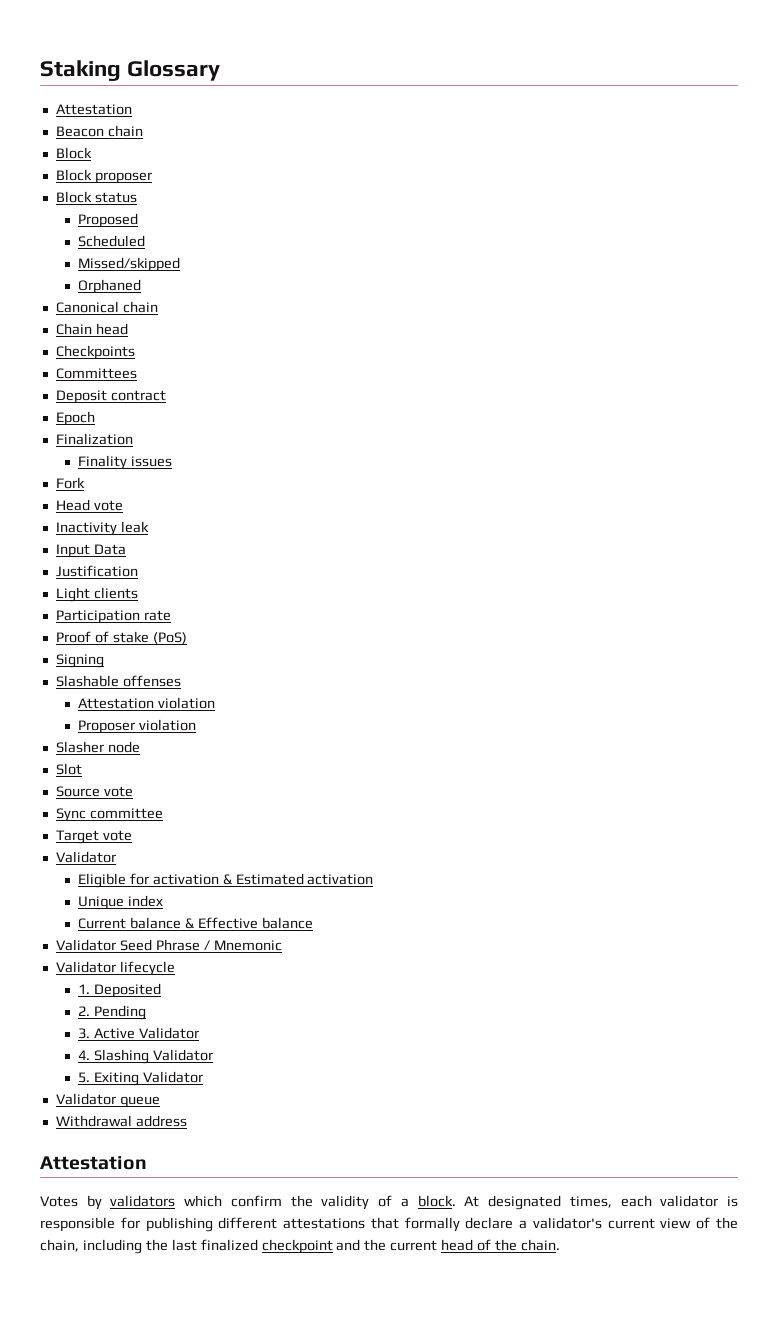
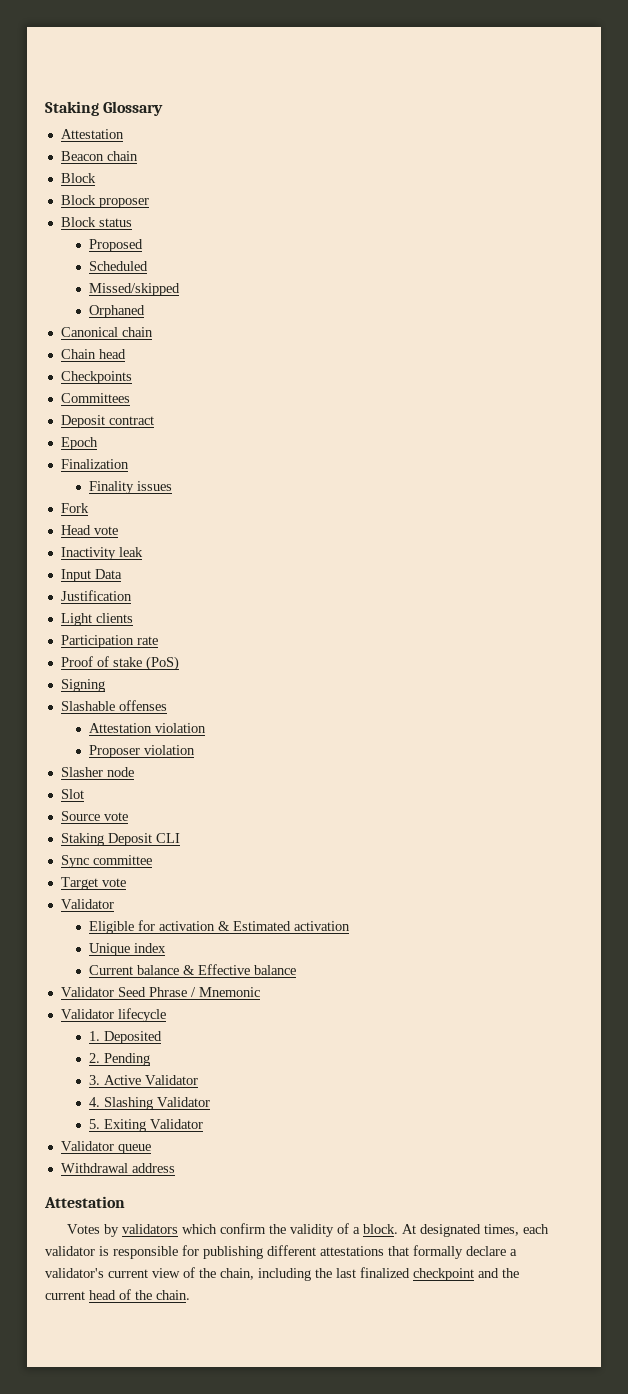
+ Staking Deposit CLI

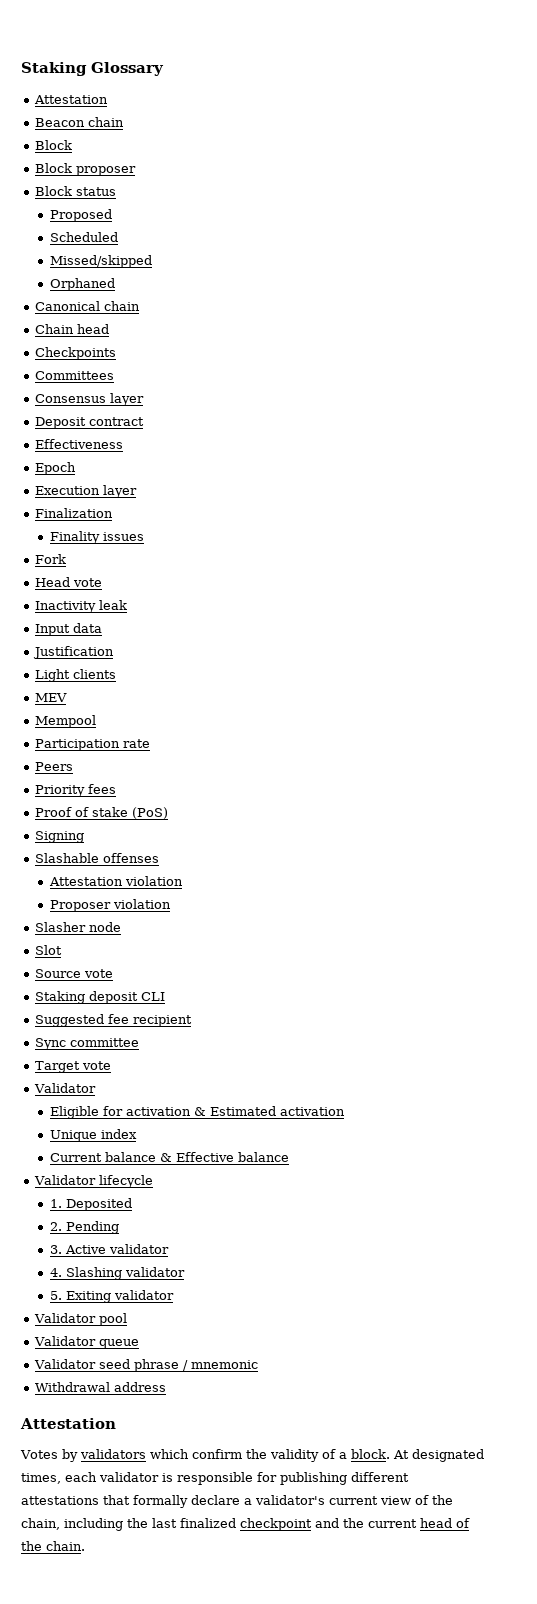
+ Consensus layer
+ Effectiveness
+ Execution layer
- Input Data
+ Input data
+ MEV
+ Mempool
+ Peers
+ Priority fees
- Staking Deposit CLI
+ Staking deposit CLI
+ Suggested fee recipient
- Validator Seed Phrase / Mnemonic
- 3. Active Validator
+ 3. Active validator
- 4. Slashing Validator
+ 4. Slashing validator
- 5. Exiting Validator
+ 5. Exiting validator
+ Validator pool
+ Validator seed phrase / mnemonic

